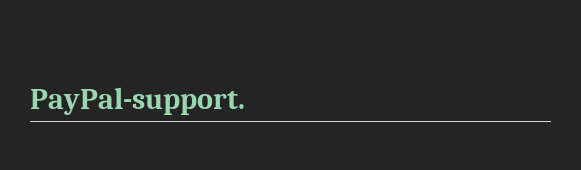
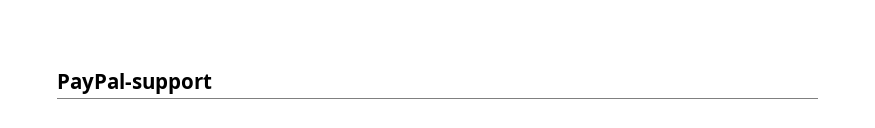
- PayPal-support.
+ PayPal-support

